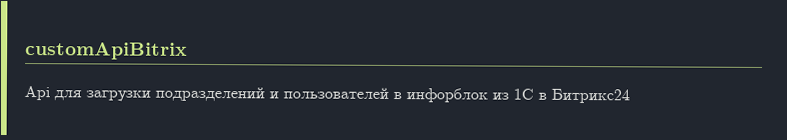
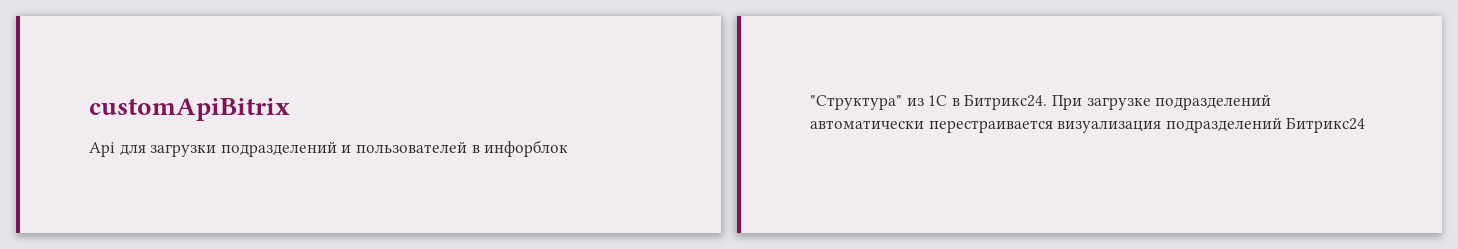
- Api для загрузки подразделений и пользователей в инфорблок из 1С в Битрикс24
+ Api для загрузки подразделений и пользователей в инфорблок "Структура" из 1С в Битрикс24. При загрузке подразделений автоматически перестраивается визуализация подразделений Битрикс24

